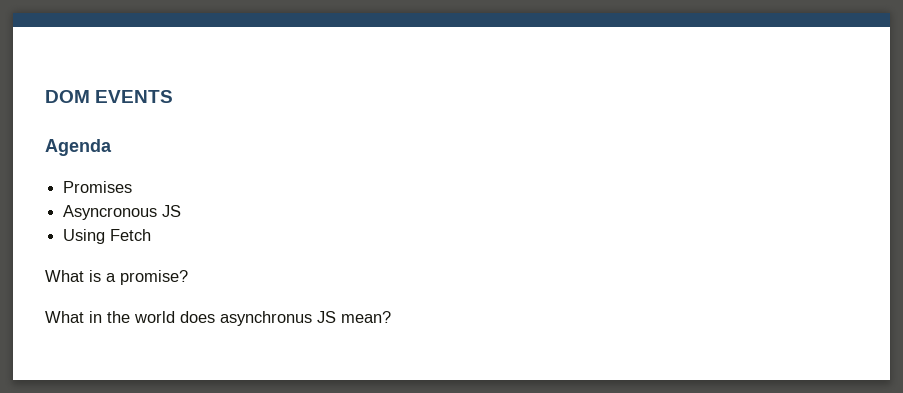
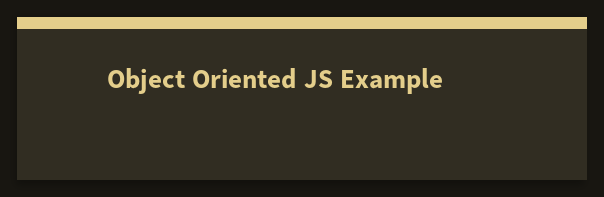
- DOM EVENTS
- Agenda
- Promises
- Asyncronous JS
- Using Fetch
- What is a promise?
- What in the world does asynchronus JS mean?
+ Object Oriented JS Example

